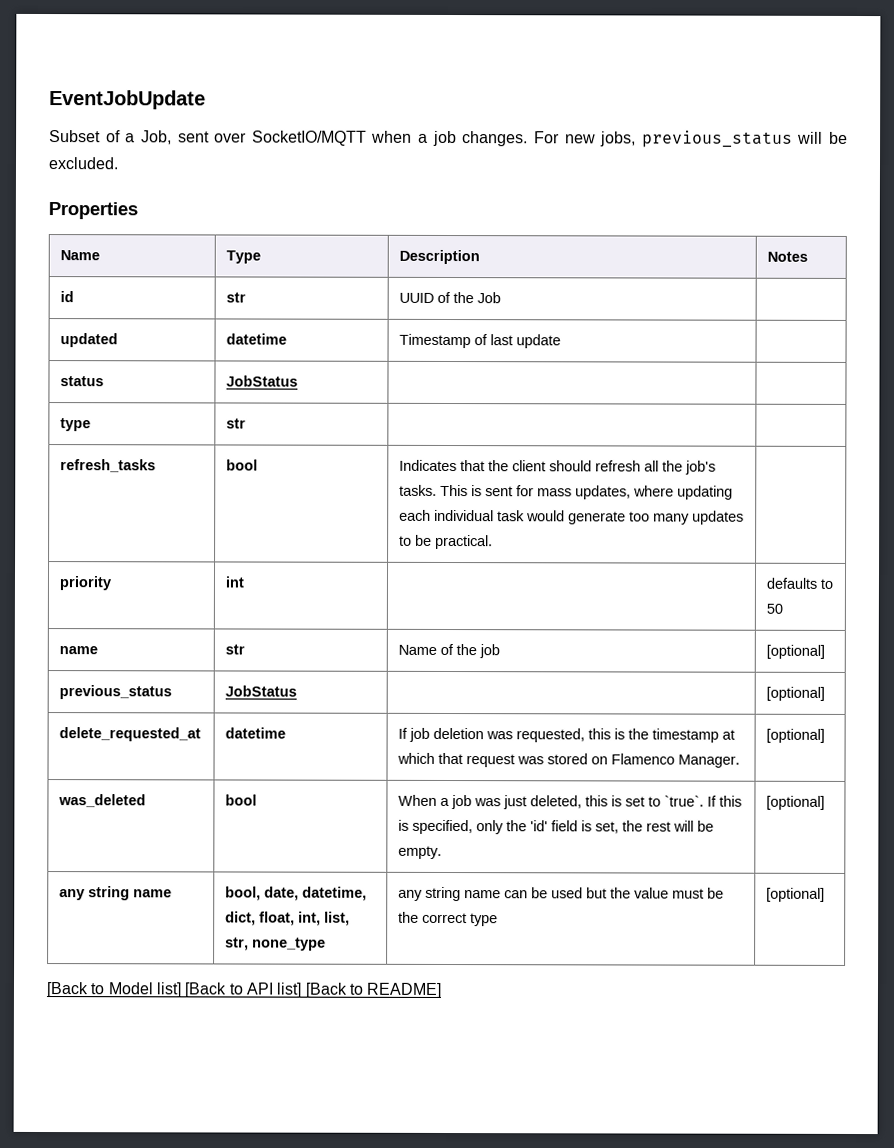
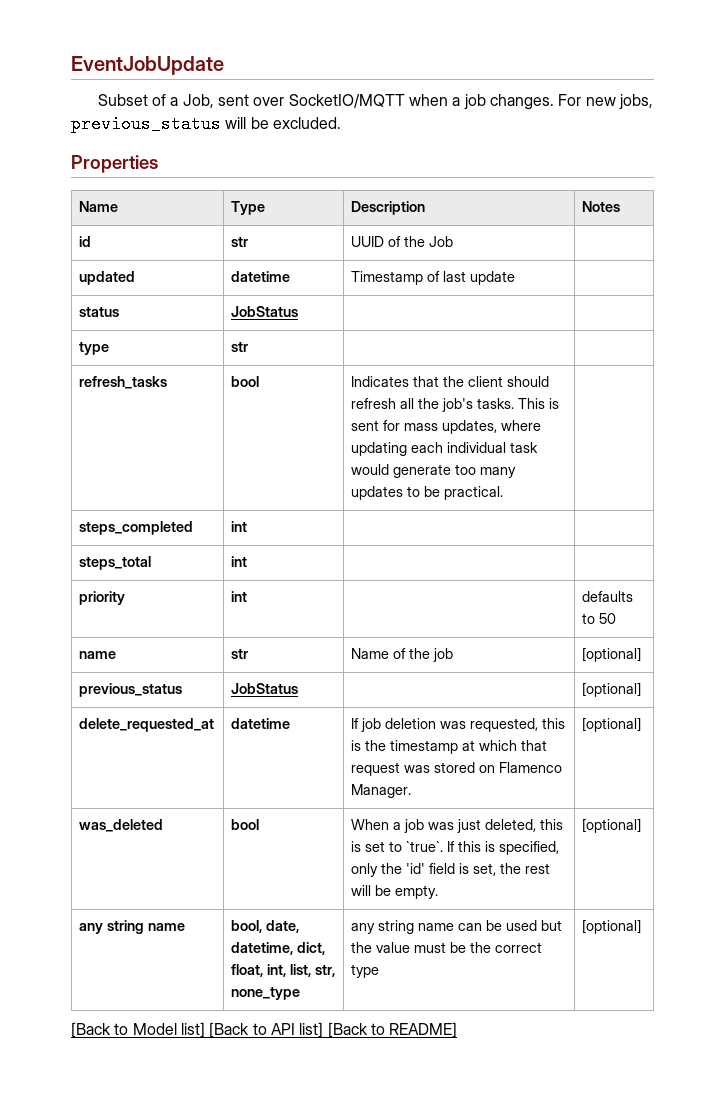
+ steps_completed | int | |
+ steps_total | int | |

